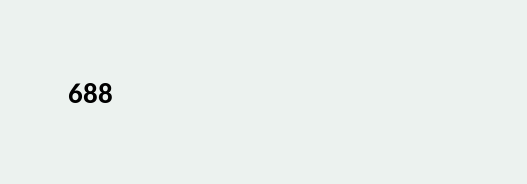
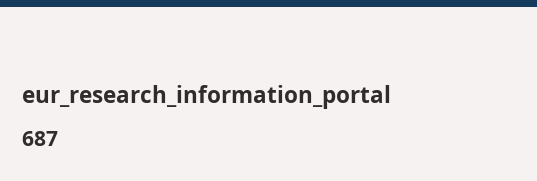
- 688
+ eur_research_information_portal
+ 687

